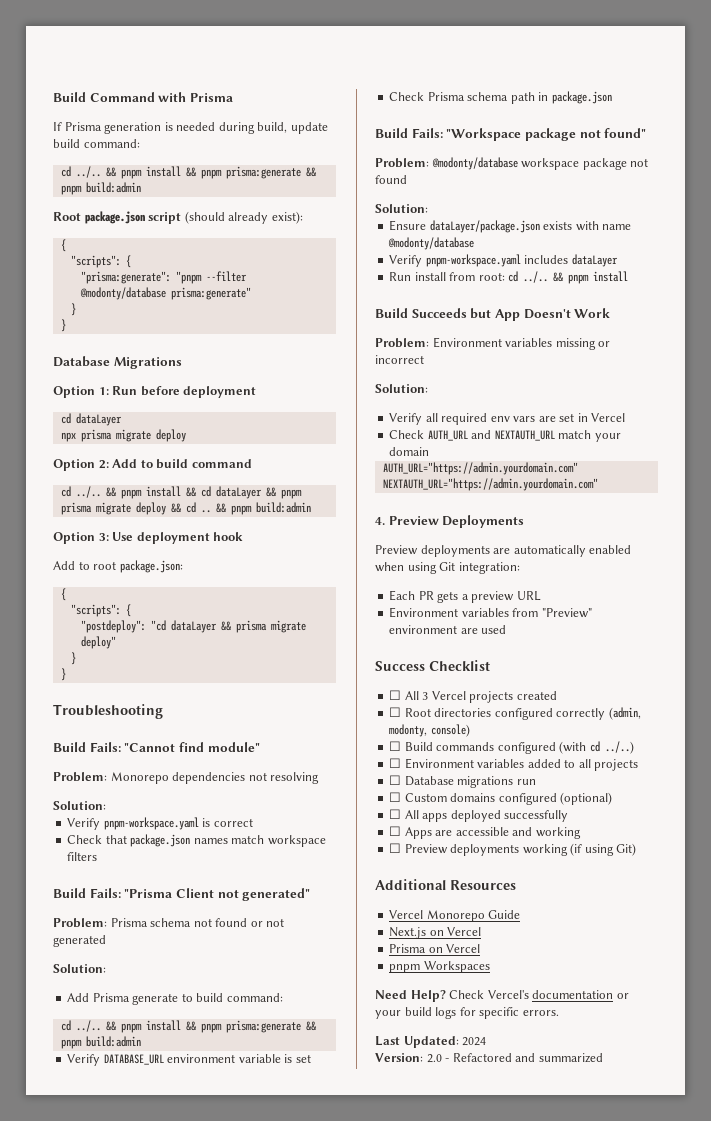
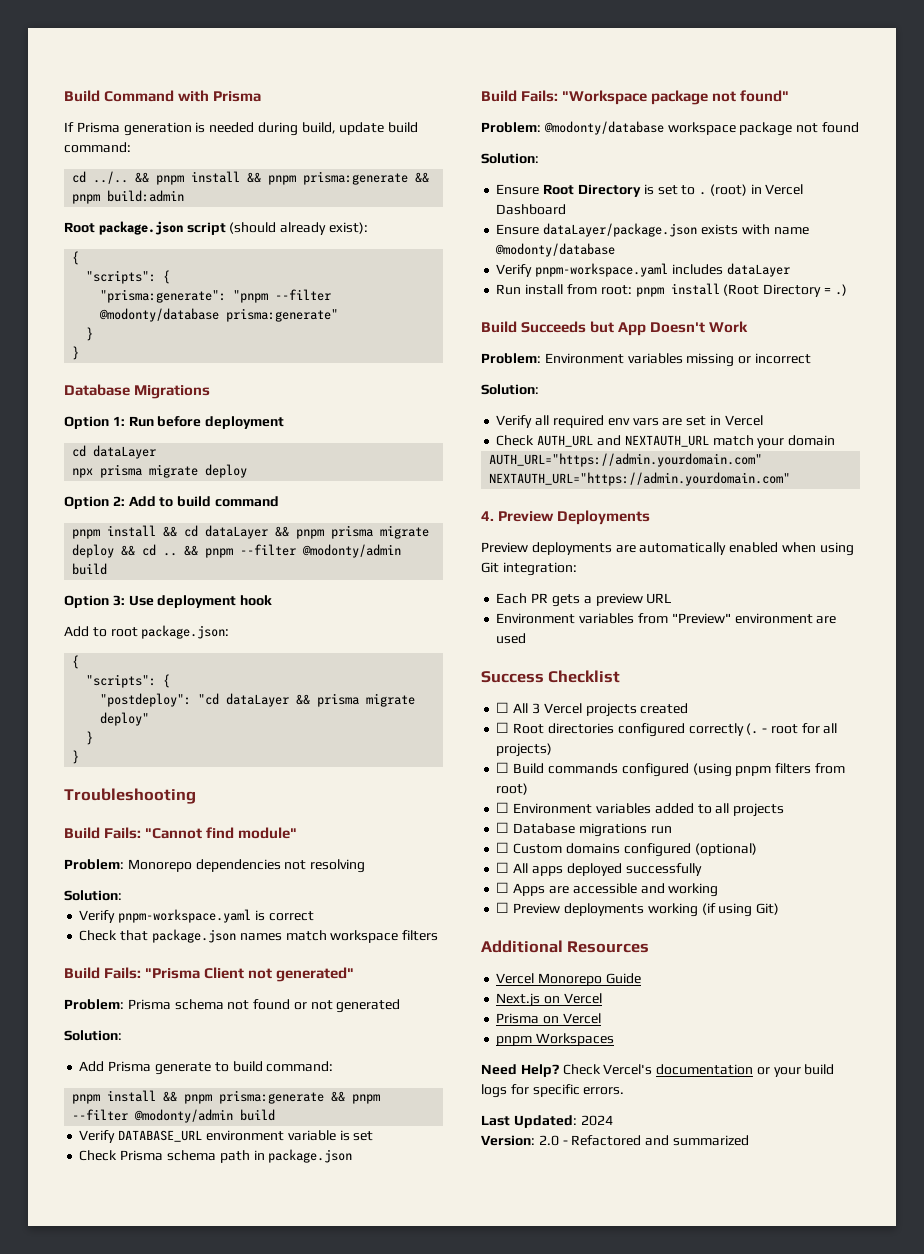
- cd ../.. && pnpm install && cd dataLayer && pnpm prisma migrate deploy && cd .. && pnpm build:admin
+ pnpm install && cd dataLayer && pnpm prisma migrate deploy && cd .. && pnpm --filter @modonty/admin build
  Add Prisma generate to build command:
- cd ../.. && pnpm install && pnpm prisma:generate && pnpm build:admin
+ pnpm install && pnpm prisma:generate && pnpm --filter @modonty/admin build
+ Ensure Root Directory is set to . (root) in Vercel Dashboard
- Run install from root: cd ../.. && pnpm install
+ Run install from root: pnpm install (Root Directory = .)
- ☐ Root directories configured correctly (admin, modonty, console)
+ ☐ Root directories configured correctly (. - root for all projects)
- ☐ Build commands configured (with cd ../..)
+ ☐ Build commands configured (using pnpm filters from root)

